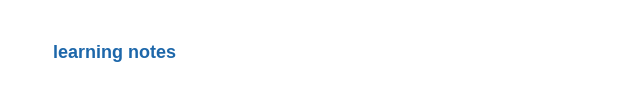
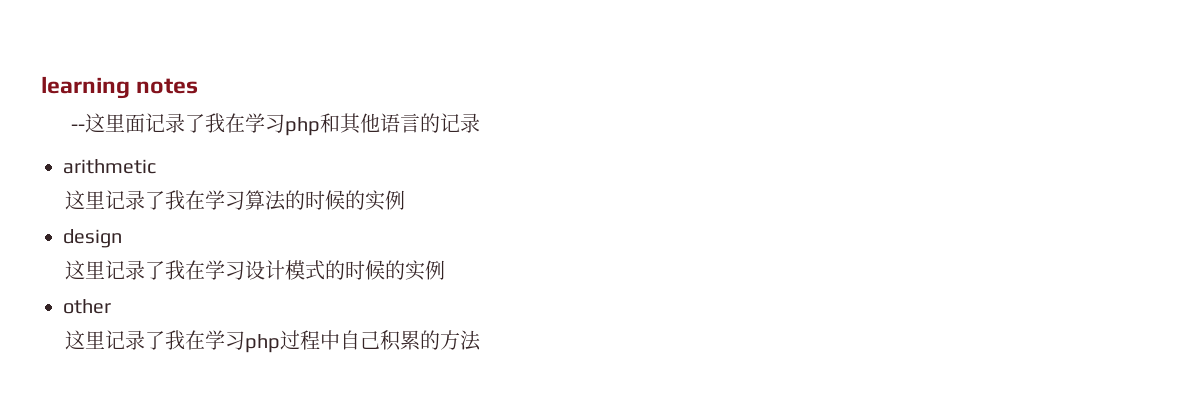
+ --这里面记录了我在学习php和其他语言的记录
+ arithmetic
+ 这里记录了我在学习算法的时候的实例
+ design
+ 这里记录了我在学习设计模式的时候的实例
+ other
+ 这里记录了我在学习php过程中自己积累的方法

